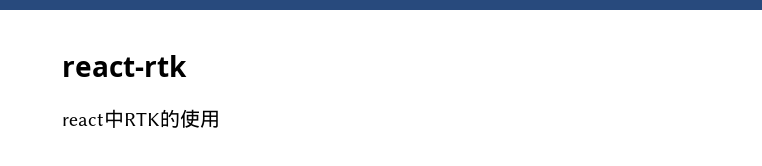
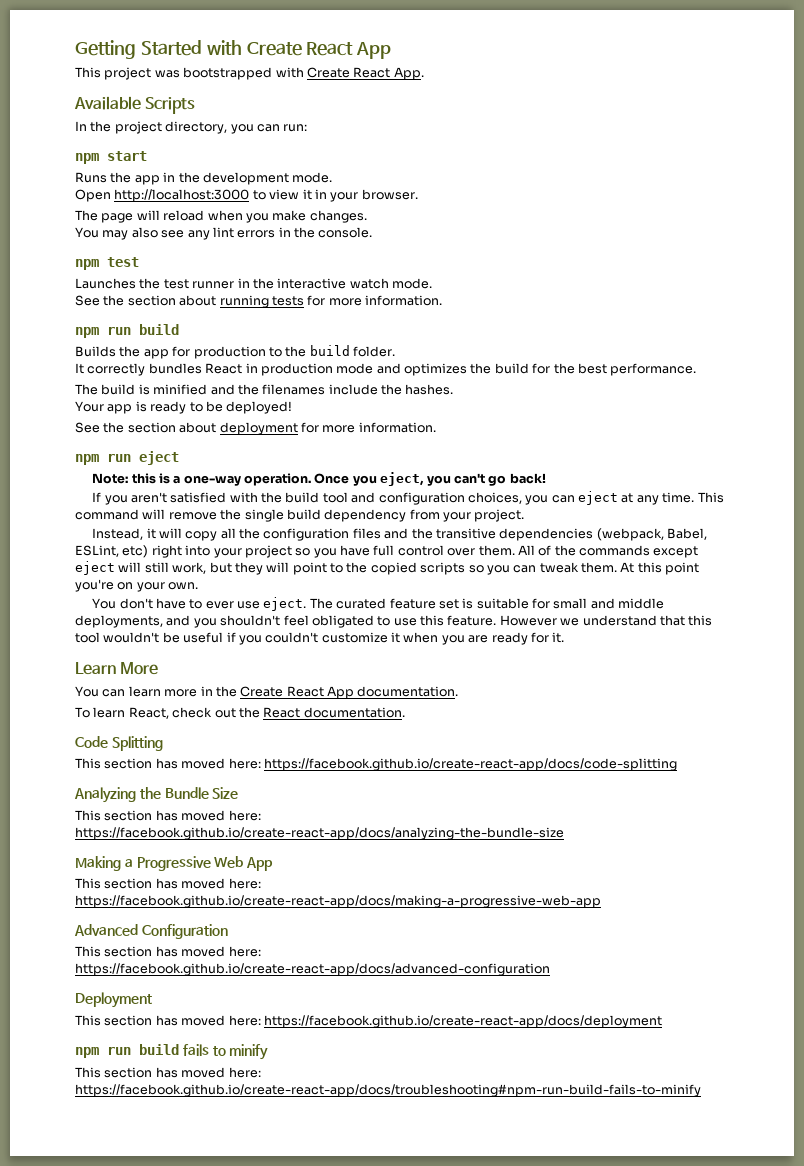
- react-rtk
- react中RTK的使用
+ Getting Started with Create React App
+ This project was bootstrapped with Create React App.
+ Available Scripts
+ In the project directory, you can run:
+ npm start
+ Runs the app in the development mode.
+ Open http://localhost:3000 to view it in your browser.
+ The page will reload when you make changes.
+ You may also see any lint errors in the console.
+ npm test
+ Launches the test runner in the interactive watch mode.
+ See the section about running tests for more information.
+ npm run build
+ Builds the app for production to the build folder.
+ It correctly bundles React in production mode and optimizes the build for the best performance.
+ The build is minified and the filenames include the hashes.
+ Your app is ready to be deployed!
+ See the section about deployment for more information.
+ npm run eject
+ Note: this is a one-way operation. Once you eject, you can't go back!
+ If you aren't satisfied with the build tool and configuration choices, you can eject at any time. This command will remove the single build dependency from your project.
+ Instead, it will copy all the configuration files and the transitive dependencies (webpack, Babel, ESLint, etc) right into your project so you have full control over them. All of the commands except eject will still work, but they will point to the copied scripts so you can tweak them. At this point you're on your own.
+ You don't have to ever use eject. The curated feature set is suitable for small and middle deployments, and you shouldn't feel obligated to use this feature. However we understand that this tool wouldn't be useful if you couldn't customize it when you are ready for it.
+ Learn More
+ You can learn more in the Create React App documentation.
+ To learn React, check out the React documentation.
+ Code Splitting
+ This section has moved here: https://facebook.github.io/create-react-app/docs/code-splitting
+ Analyzing the Bundle Size
+ This section has moved here: https://facebook.github.io/create-react-app/docs/analyzing-the-bundle-size
+ Making a Progressive Web App
+ This section has moved here: https://facebook.github.io/create-react-app/docs/making-a-progressive-web-app
+ Advanced Configuration
+ This section has moved here: https://facebook.github.io/create-react-app/docs/advanced-configuration
+ Deployment
+ This section has moved here: https://facebook.github.io/create-react-app/docs/deployment
+ npm run build fails to minify
+ This section has moved here: https://facebook.github.io/create-react-app/docs/troubleshooting#npm-run-build-fails-to-minify

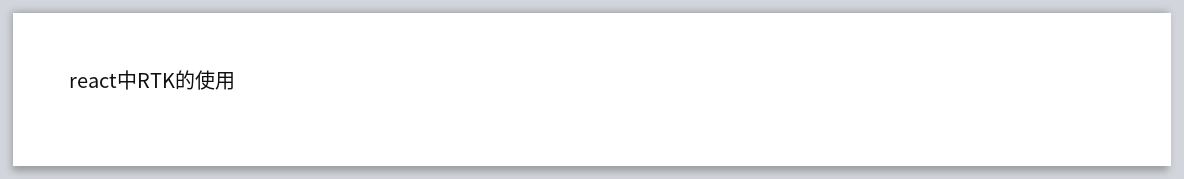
- Getting Started with Create React App
- This project was bootstrapped with Create React App.
- Available Scripts
- In the project directory, you can run:
- npm start
- Runs the app in the development mode.
- Open http://localhost:3000 to view it in your browser.
- The page will reload when you make changes.
- You may also see any lint errors in the console.
- npm test
- Launches the test runner in the interactive watch mode.
- See the section about running tests for more information.
- npm run build
- Builds the app for production to the build folder.
- It correctly bundles React in production mode and optimizes the build for the best performance.
- The build is minified and the filenames include the hashes.
- Your app is ready to be deployed!
- See the section about deployment for more information.
- npm run eject
- Note: this is a one-way operation. Once you eject, you can't go back!
- If you aren't satisfied with the build tool and configuration choices, you can eject at any time. This command will remove the single build dependency from your project.
- Instead, it will copy all the configuration files and the transitive dependencies (webpack, Babel, ESLint, etc) right into your project so you have full control over them. All of the commands except eject will still work, but they will point to the copied scripts so you can tweak them. At this point you're on your own.
- You don't have to ever use eject. The curated feature set is suitable for small and middle deployments, and you shouldn't feel obligated to use this feature. However we understand that this tool wouldn't be useful if you couldn't customize it when you are ready for it.
- Learn More
- You can learn more in the Create React App documentation.
- To learn React, check out the React documentation.
- Code Splitting
- This section has moved here: https://facebook.github.io/create-react-app/docs/code-splitting
- Analyzing the Bundle Size
- This section has moved here: https://facebook.github.io/create-react-app/docs/analyzing-the-bundle-size
- Making a Progressive Web App
- This section has moved here: https://facebook.github.io/create-react-app/docs/making-a-progressive-web-app
- Advanced Configuration
- This section has moved here: https://facebook.github.io/create-react-app/docs/advanced-configuration
- Deployment
- This section has moved here: https://facebook.github.io/create-react-app/docs/deployment
- npm run build fails to minify
- This section has moved here: https://facebook.github.io/create-react-app/docs/troubleshooting#npm-run-build-fails-to-minify
+ react中RTK的使用

